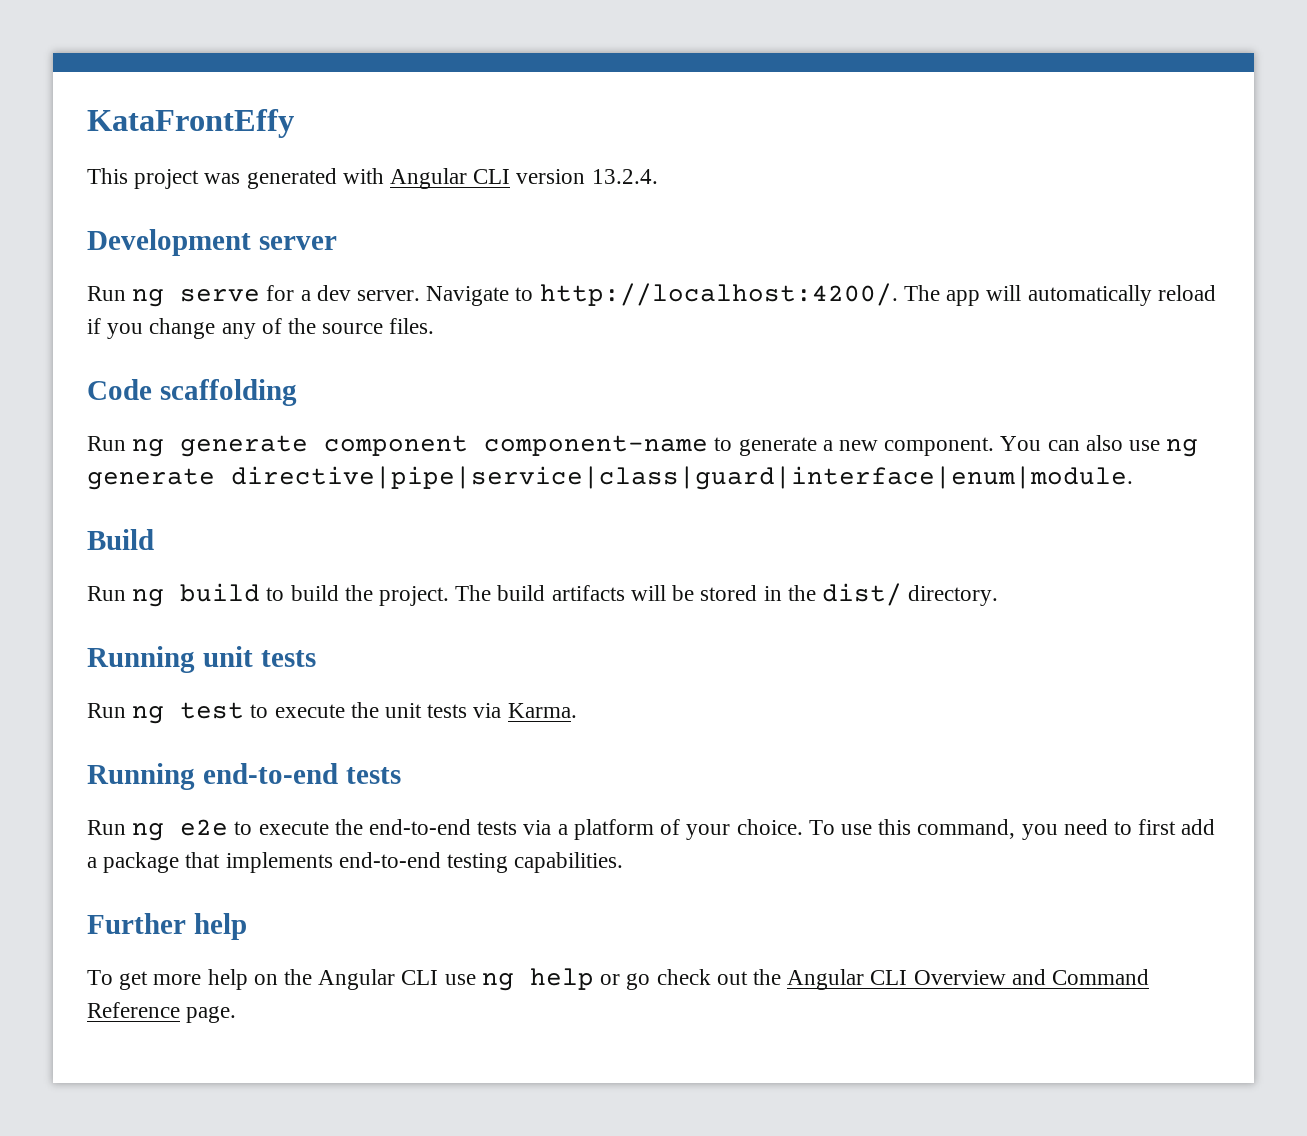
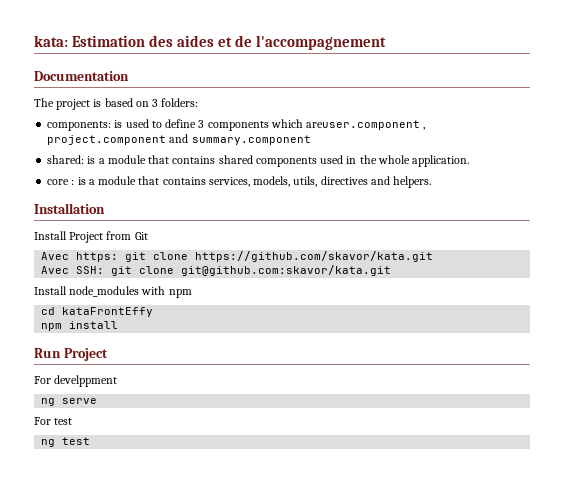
- KataFrontEffy
- This project was generated with Angular CLI version 13.2.4.
- Development server
- Run ng serve for a dev server. Navigate to http://localhost:4200/. The app will automatically reload if you change any of the source files.
- Code scaffolding
- Run ng generate component component-name to generate a new component. You can also use ng generate directive|pipe|service|class|guard|interface|enum|module.
- Build
- Run ng build to build the project. The build artifacts will be stored in the dist/ directory.
- Running unit tests
- Run ng test to execute the unit tests via Karma.
- Running end-to-end tests
- Run ng e2e to execute the end-to-end tests via a platform of your choice. To use this command, you need to first add a package that implements end-to-end testing capabilities.
- Further help
- To get more help on the Angular CLI use ng help or go check out the Angular CLI Overview and Command Reference page.
+ kata: Estimation des aides et de l'accompagnement
+ Documentation
+ The project is based on 3 folders:
+ components: is used to define 3 components which areuser.component , project.component and summary.component
+ shared: is a module that contains shared components used in the whole application.
+ core : is a module that contains services, models, utils, directives and helpers.
+ Installation
+ Install Project from Git
+ Avec https: git clone https://github.com/skavor/kata.git
+ Avec SSH: git clone git@github.com:skavor/kata.git
+ Install node_modules with npm
+ cd kataFrontEffy
+ npm install
+ Run Project
+ For develppment
+ ng serve
+ For test
+ ng test

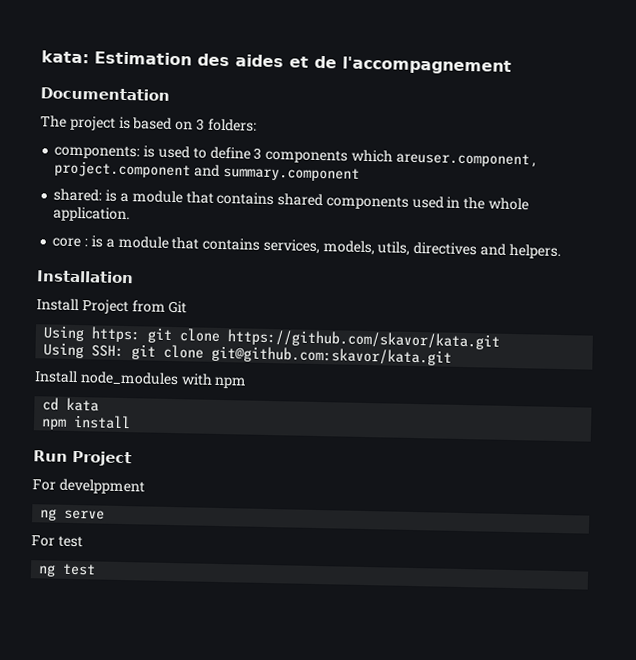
- Avec https: git clone https://github.com/skavor/kata.git
+ Using https: git clone https://github.com/skavor/kata.git
- Avec SSH: git clone git@github.com:skavor/kata.git
+ Using SSH: git clone git@github.com:skavor/kata.git
- cd kataFrontEffy
+ cd kata

